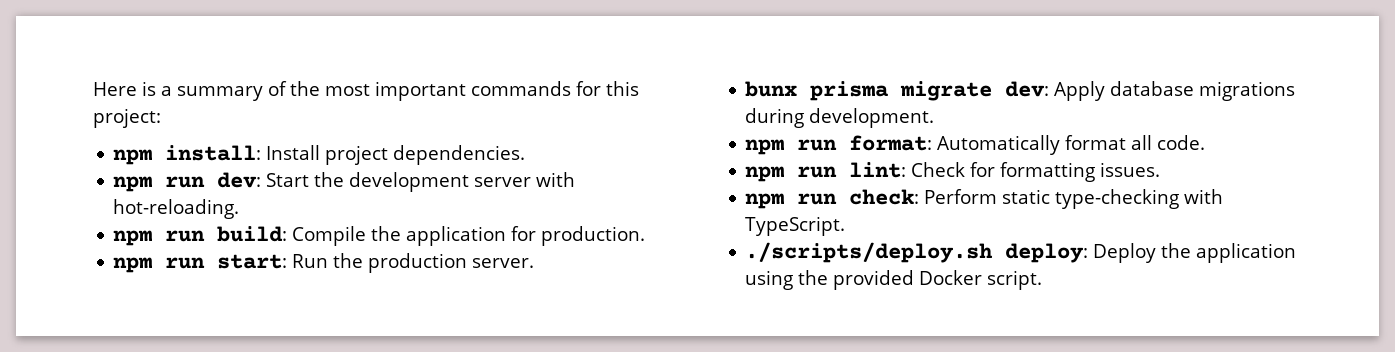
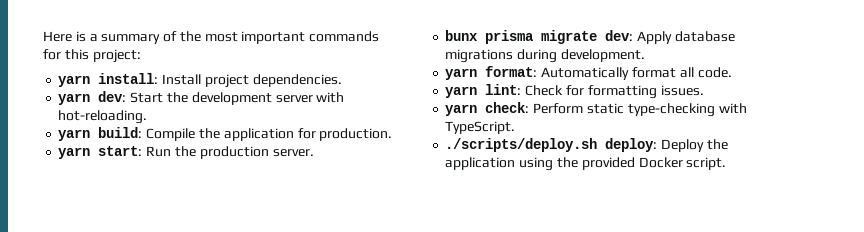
- npm install: Install project dependencies.
+ yarn install: Install project dependencies.
- npm run dev: Start the development server with hot-reloading.
+ yarn dev: Start the development server with hot-reloading.
- npm run build: Compile the application for production.
+ yarn build: Compile the application for production.
- npm run start: Run the production server.
+ yarn start: Run the production server.
- npm run format: Automatically format all code.
+ yarn format: Automatically format all code.
- npm run lint: Check for formatting issues.
+ yarn lint: Check for formatting issues.
- npm run check: Perform static type-checking with TypeScript.
+ yarn check: Perform static type-checking with TypeScript.

